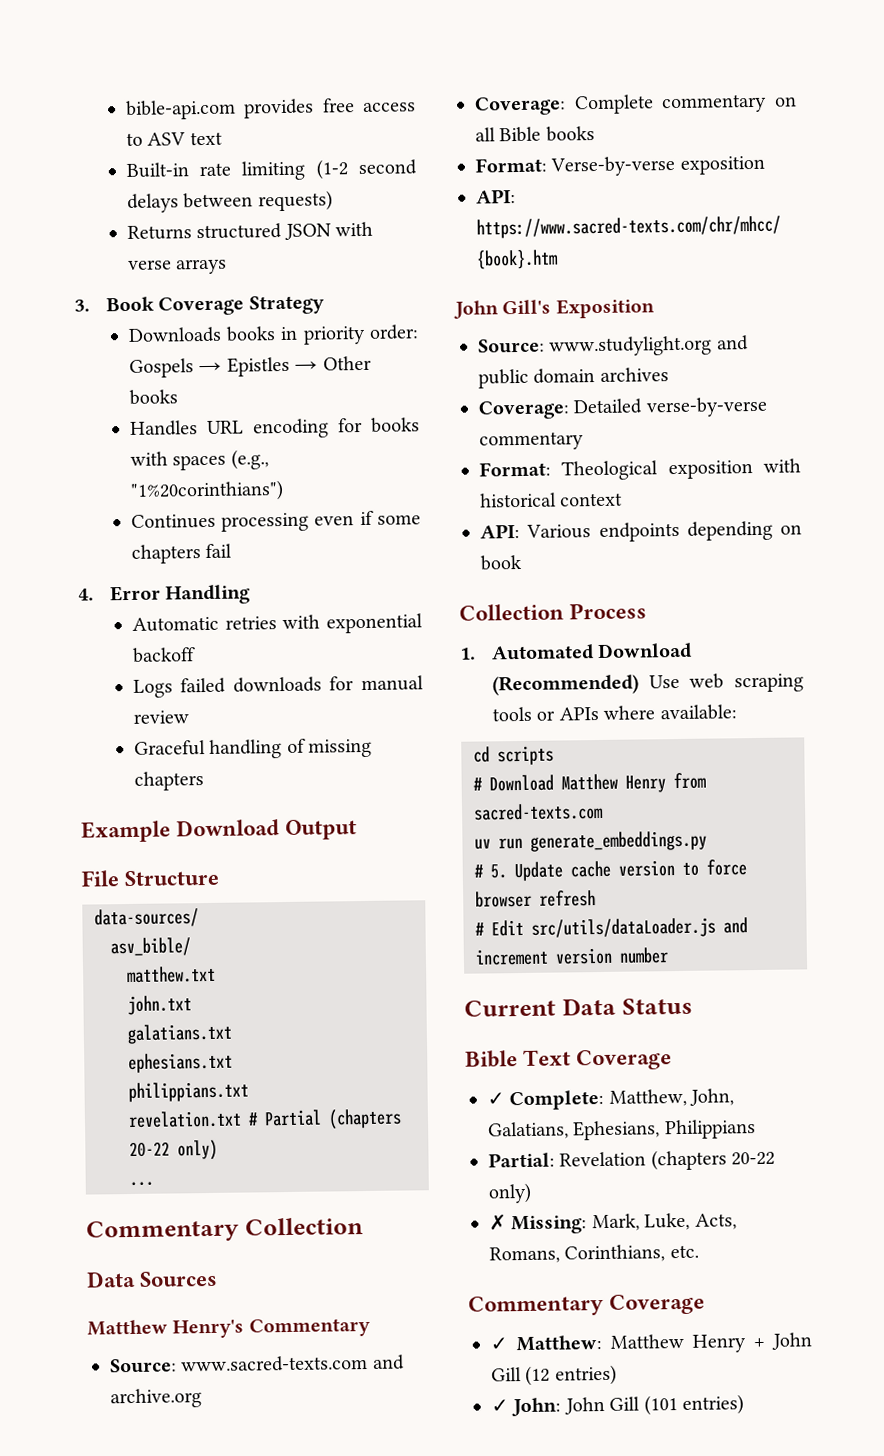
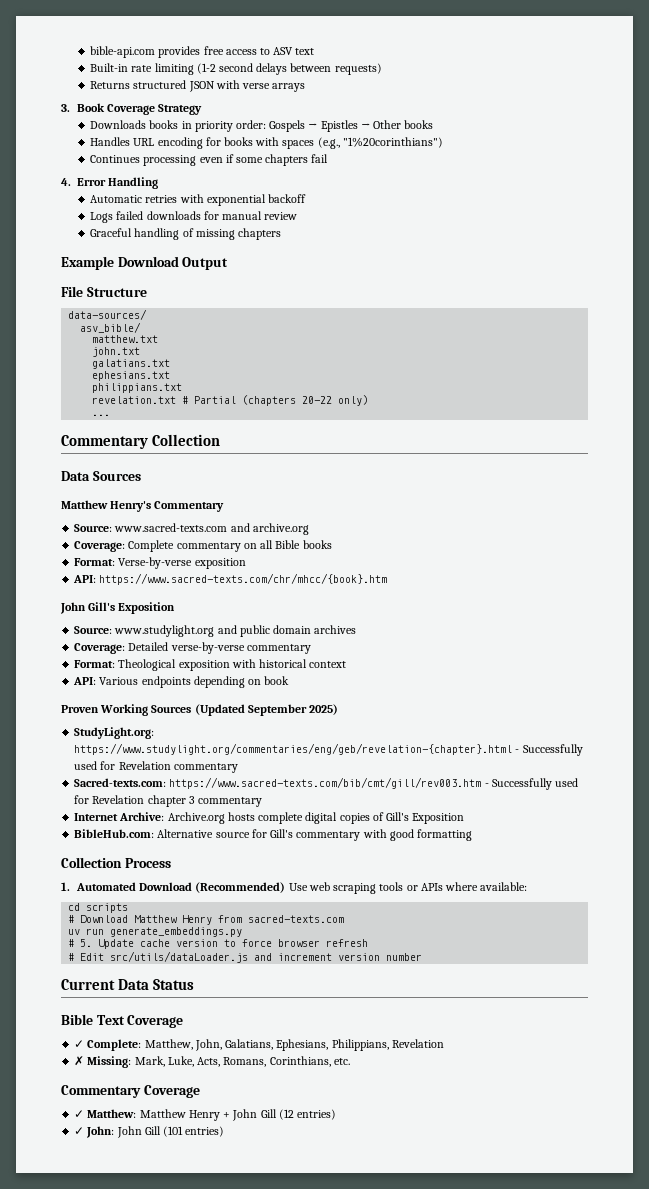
+ Proven Working Sources (Updated September 2025)
+ StudyLight.org: https://www.studylight.org/commentaries/eng/geb/revelation-{chapter}.html - Successfully used for Revelation commentary
+ Sacred-texts.com: https://www.sacred-texts.com/bib/cmt/gill/rev003.htm - Successfully used for Revelation chapter 3 commentary
+ Internet Archive: Archive.org hosts complete digital copies of Gill's Exposition
+ BibleHub.com: Alternative source for Gill's commentary with good formatting
- ✓ Complete: Matthew, John, Galatians, Ephesians, Philippians
- Partial: Revelation (chapters 20-22 only)
+ ✓ Complete: Matthew, John, Galatians, Ephesians, Philippians, Revelation

